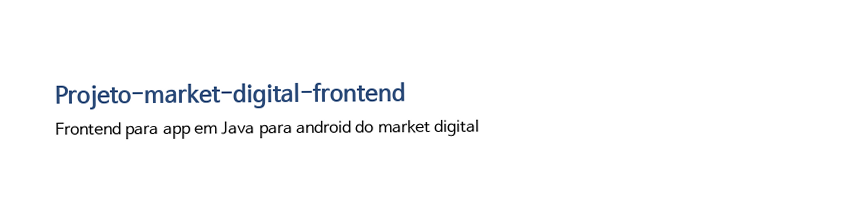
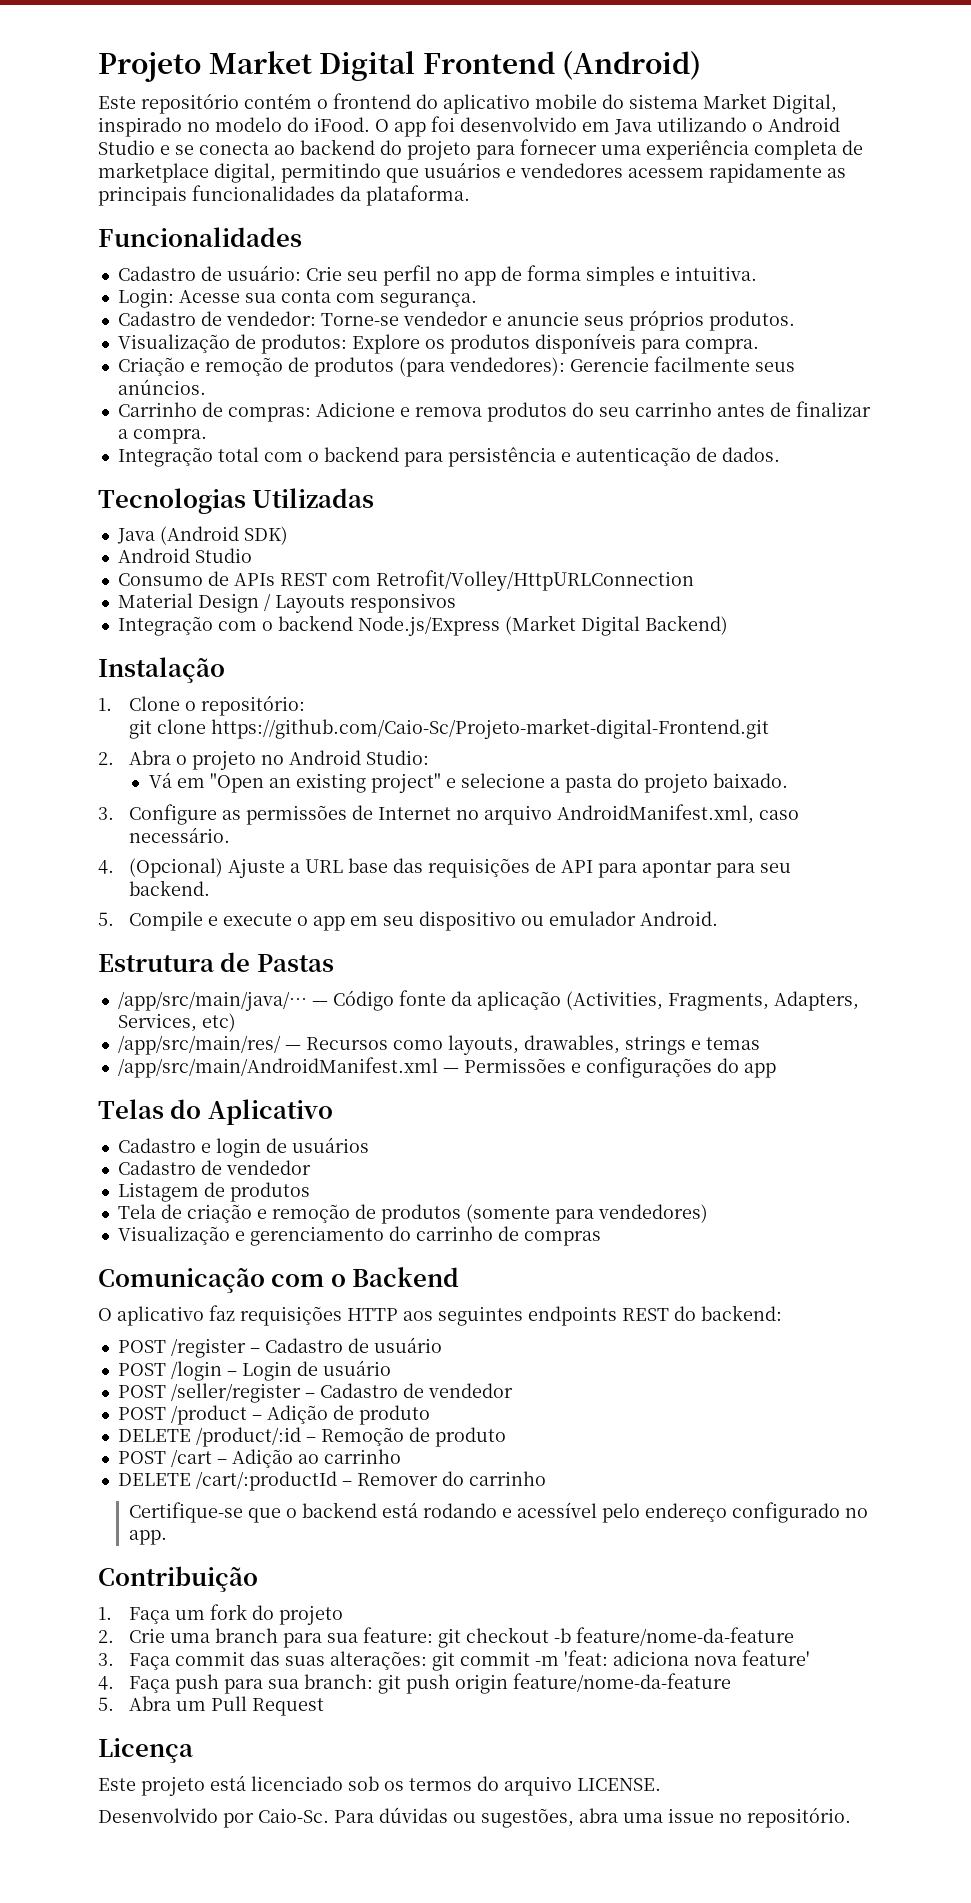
- Projeto-market-digital-frontend
- Frontend para app em Java para android do market digital
+ Projeto Market Digital Frontend (Android)
+ Este repositório contém o frontend do aplicativo mobile do sistema Market Digital, inspirado no modelo do iFood. O app foi desenvolvido em Java utilizando o Android Studio e se conecta ao backend do projeto para fornecer uma experiência completa de marketplace digital, permitindo que usuários e vendedores acessem rapidamente as principais funcionalidades da plataforma.
+ Funcionalidades
+ Cadastro de usuário: Crie seu perfil no app de forma simples e intuitiva.
+ Login: Acesse sua conta com segurança.
+ Cadastro de vendedor: Torne-se vendedor e anuncie seus próprios produtos.
+ Visualização de produtos: Explore os produtos disponíveis para compra.
+ Criação e remoção de produtos (para vendedores): Gerencie facilmente seus anúncios.
+ Carrinho de compras: Adicione e remova produtos do seu carrinho antes de finalizar a compra.
+ Integração total com o backend para persistência e autenticação de dados.
+ Tecnologias Utilizadas
+ Java (Android SDK)
+ Android Studio
+ Consumo de APIs REST com Retrofit/Volley/HttpURLConnection
+ Material Design / Layouts responsivos
+ Integração com o backend Node.js/Express (Market Digital Backend)
+ Instalação
+ 1. Clone o repositório:
+ git clone https://github.com/Caio-Sc/Projeto-market-digital-Frontend.git
+ 2. Abra o projeto no Android Studio:
+ Vá em "Open an existing project" e selecione a pasta do projeto baixado.
+ 3. Configure as permissões de Internet no arquivo AndroidManifest.xml, caso necessário.
+ 4. (Opcional) Ajuste a URL base das requisições de API para apontar para seu backend.
+ 5. Compile e execute o app em seu dispositivo ou emulador Android.
+ Estrutura de Pastas
+ /app/src/main/java/… — Código fonte da aplicação (Activities, Fragments, Adapters, Services, etc)
+ /app/src/main/res/ — Recursos como layouts, drawables, strings e temas
+ /app/src/main/AndroidManifest.xml — Permissões e configurações do app
+ Telas do Aplicativo
+ Cadastro e login de usuários
+ Cadastro de vendedor
+ Listagem de produtos
+ Tela de criação e remoção de produtos (somente para vendedores)
+ Visualização e gerenciamento do carrinho de compras
+ Comunicação com o Backend
+ O aplicativo faz requisições HTTP aos seguintes endpoints REST do backend:
+ POST /register – Cadastro de usuário
+ POST /login – Login de usuário
+ POST /seller/register – Cadastro de vendedor
+ POST /product – Adição de produto
+ DELETE /product/:id – Remoção de produto
+ POST /cart – Adição ao carrinho
+ DELETE /cart/:productId – Remover do carrinho
+ Certifique-se que o backend está rodando e acessível pelo endereço configurado no app.
+ Contribuição
+ 1. Faça um fork do projeto
+ 2. Crie uma branch para sua feature: git checkout -b feature/nome-da-feature
+ 3. Faça commit das suas alterações: git commit -m 'feat: adiciona nova feature'
+ 4. Faça push para sua branch: git push origin feature/nome-da-feature
+ 5. Abra um Pull Request
+ Licença
+ Este projeto está licenciado sob os termos do arquivo LICENSE.
+ Desenvolvido por Caio-Sc. Para dúvidas ou sugestões, abra uma issue no repositório.

